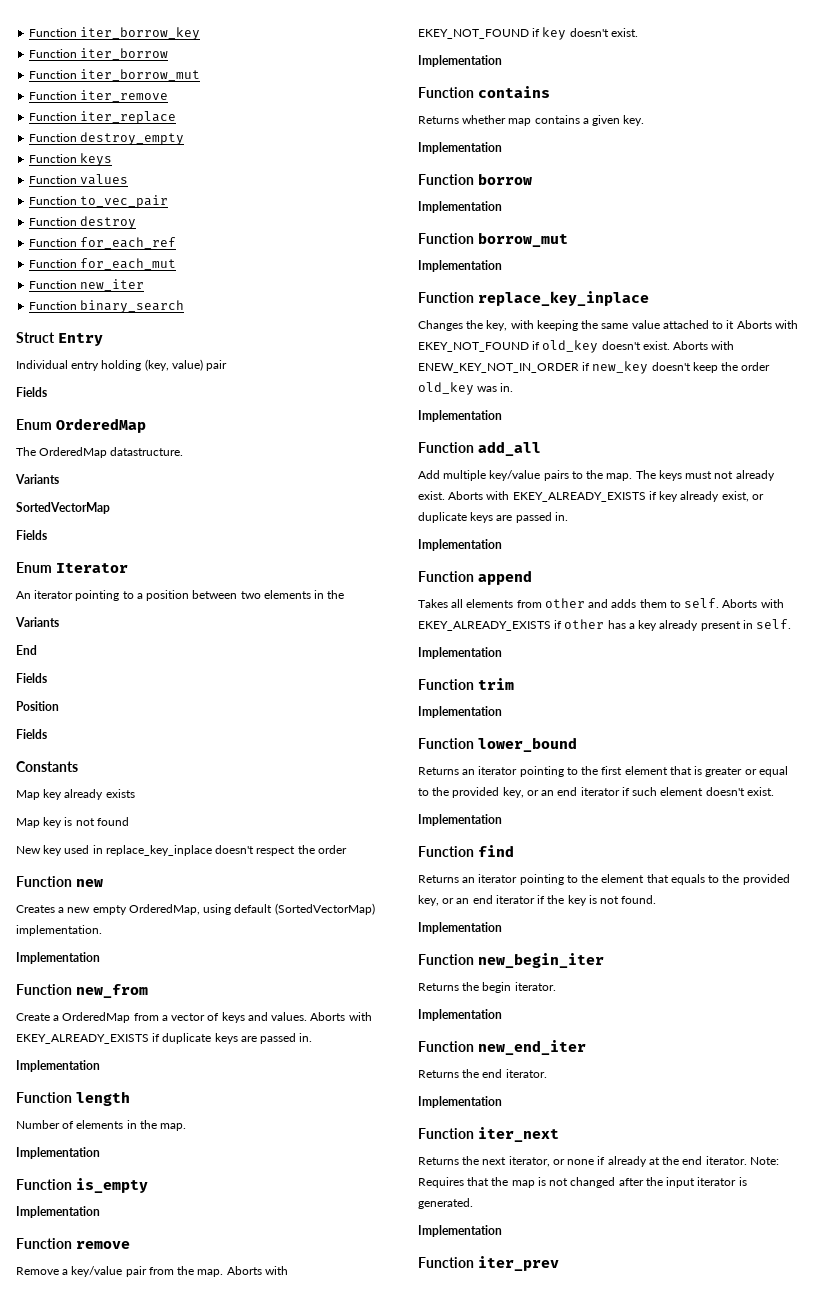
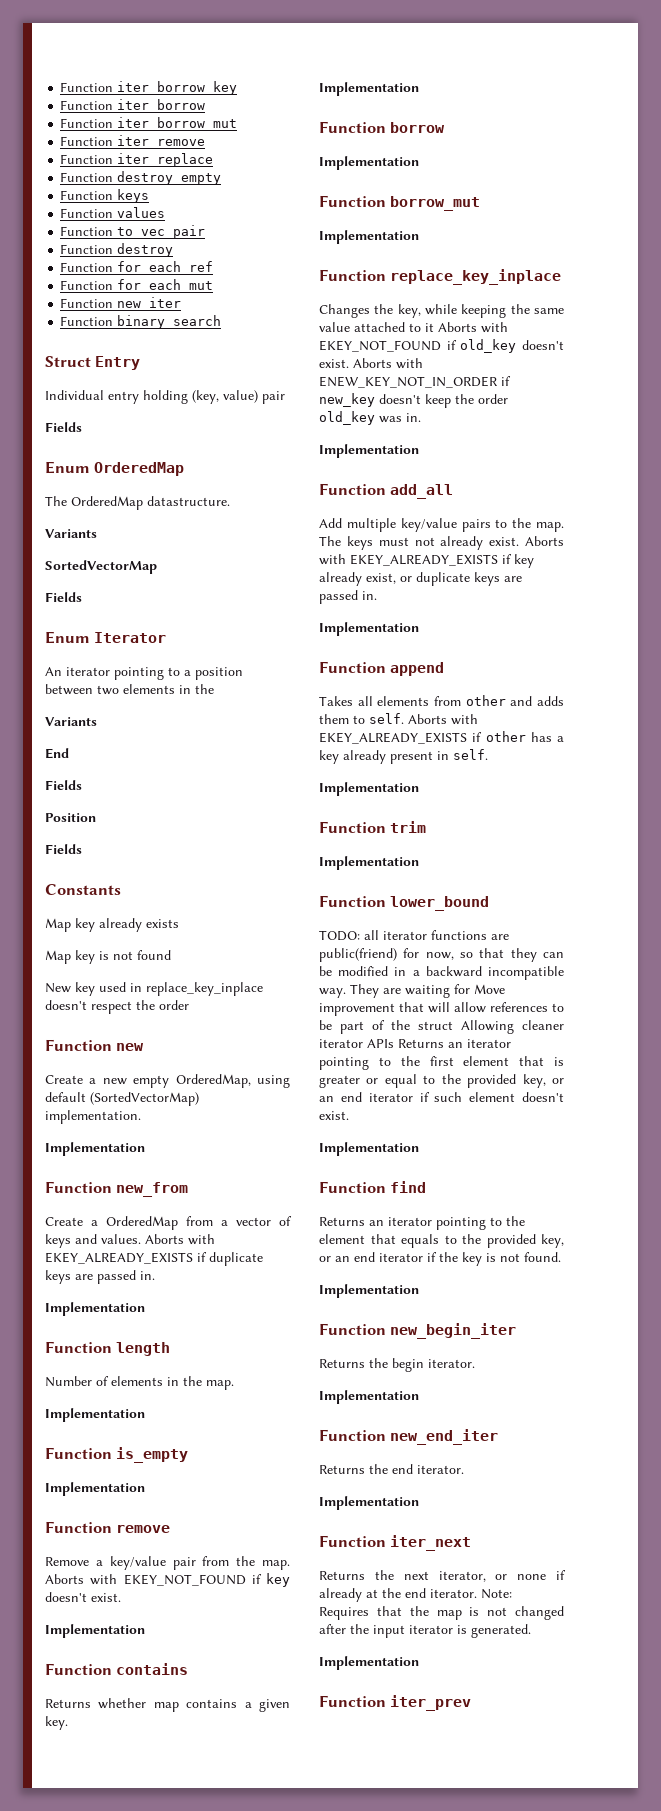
- Creates a new empty OrderedMap, using default (SortedVectorMap) implementation.
+ Create a new empty OrderedMap, using default (SortedVectorMap) implementation.
- Changes the key, with keeping the same value attached to it Aborts with EKEY_NOT_FOUND if old_key doesn't exist.
+ Changes the key, while keeping the same value attached to it Aborts with EKEY_NOT_FOUND if old_key doesn't exist.
- Returns an iterator pointing to the first element that is greater or equal to the provided key, or an end iterator if such element doesn't exist.
+ TODO: all iterator functions are public(friend) for now, so that they can be modified in a backward incompatible way. They are waiting for Move improvement that will allow references to be part of the struct Allowing cleaner iterator APIs Returns an iterator pointing to the first element that is greater or equal to the provided key, or an end iterator if such element doesn't exist.

